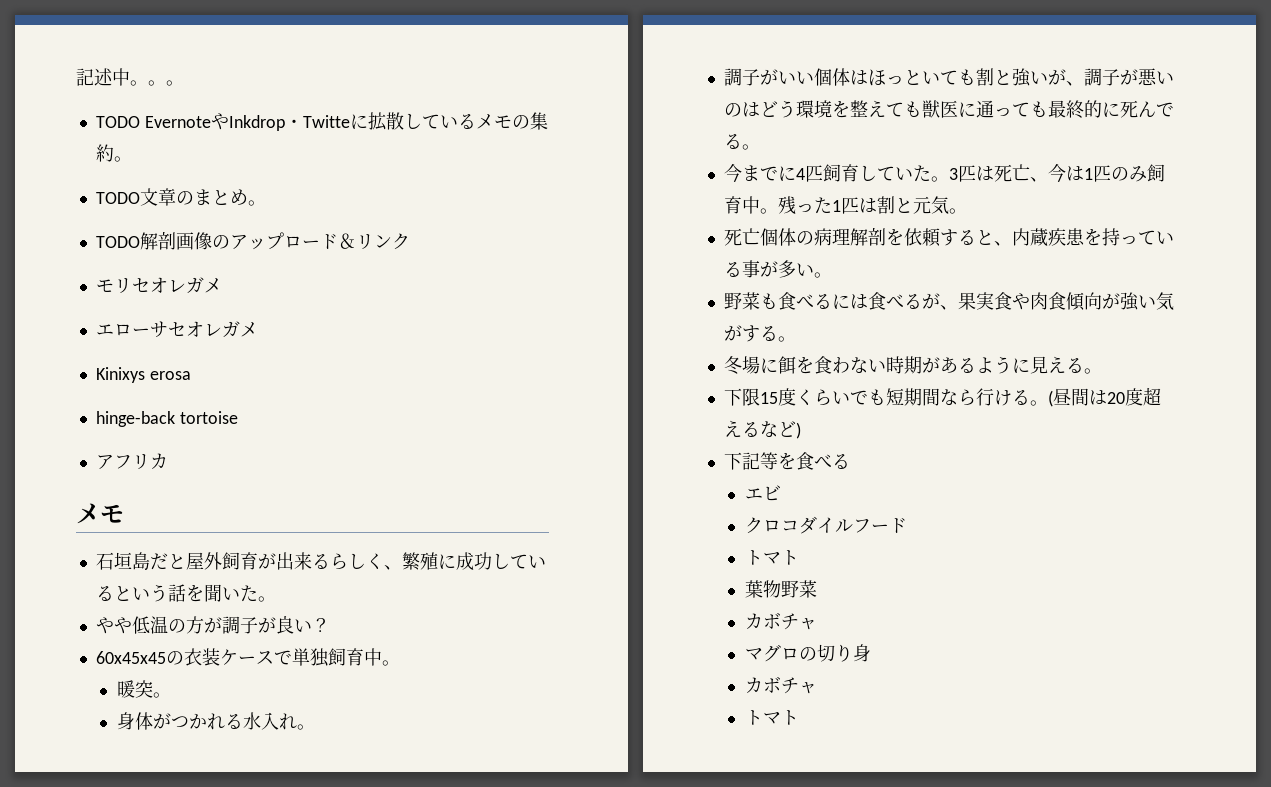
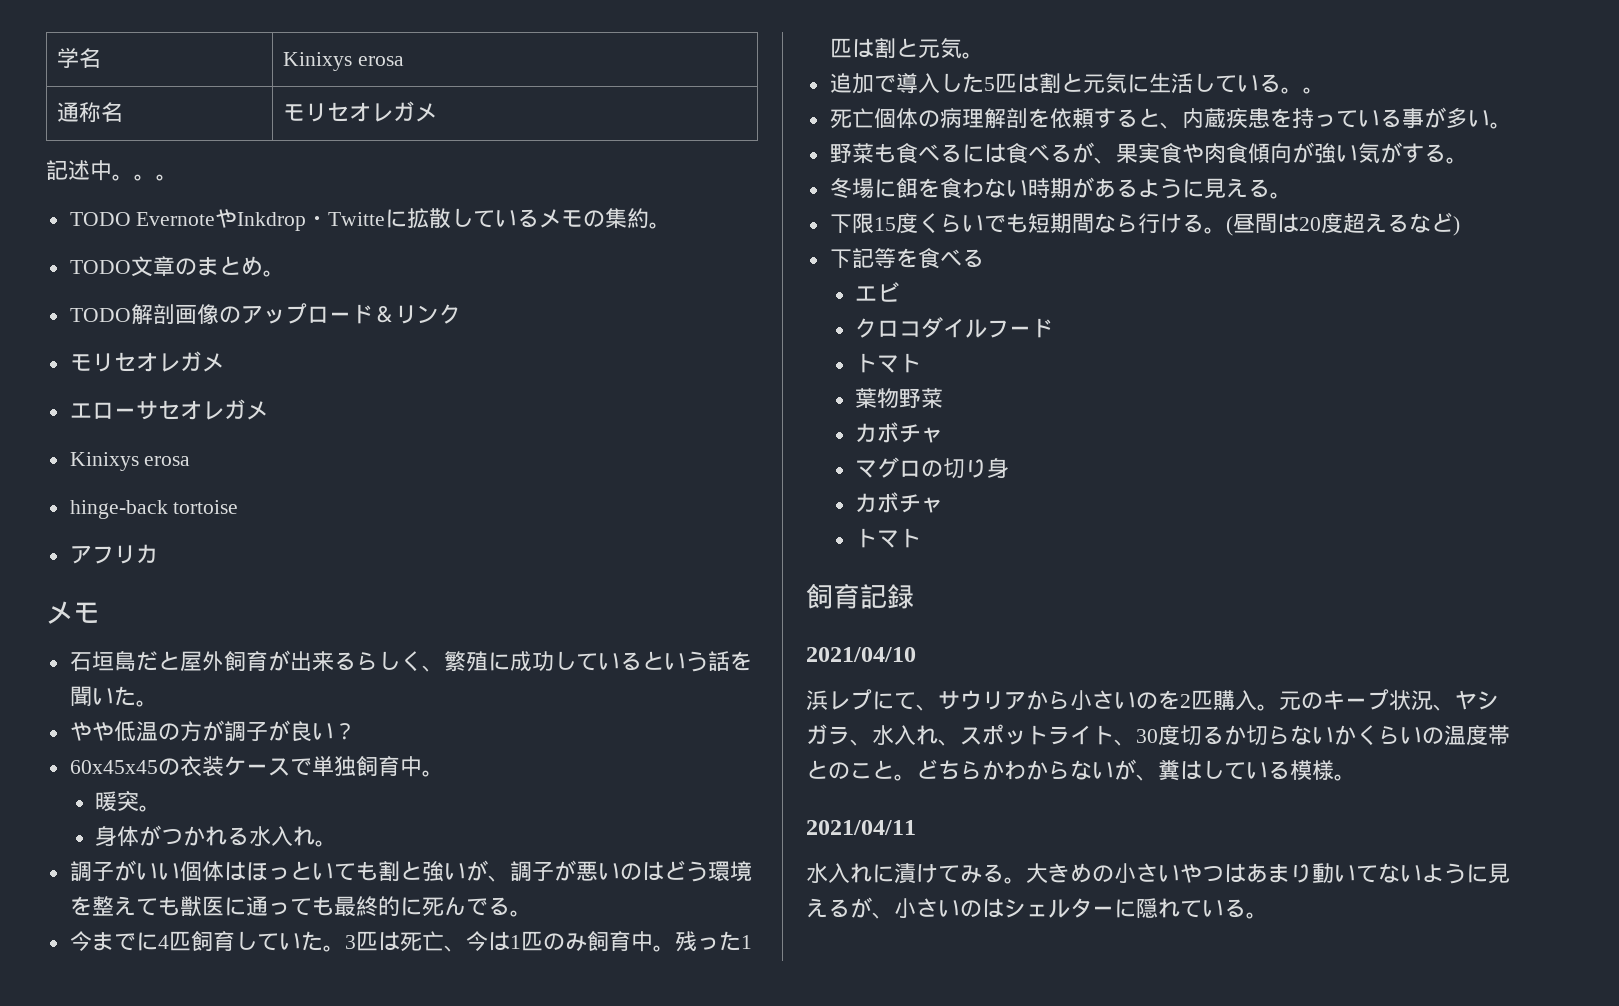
+ 学名 | Kinixys erosa
+ 通称名 | モリセオレガメ
+ 追加で導入した5匹は割と元気に生活している。。
+ 飼育記録
+ 2021/04/10
+ 浜レプにて、サウリアから小さいのを2匹購入。元のキープ状況、ヤシガラ、水入れ、スポットライト、30度切るか切らないかくらいの温度帯とのこと。どちらかわからないが、糞はしている模様。
+ 2021/04/11
+ 水入れに漬けてみる。大きめの小さいやつはあまり動いてないように見えるが、小さいのはシェルターに隠れている。

